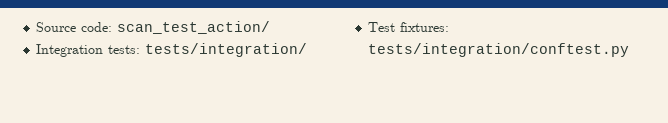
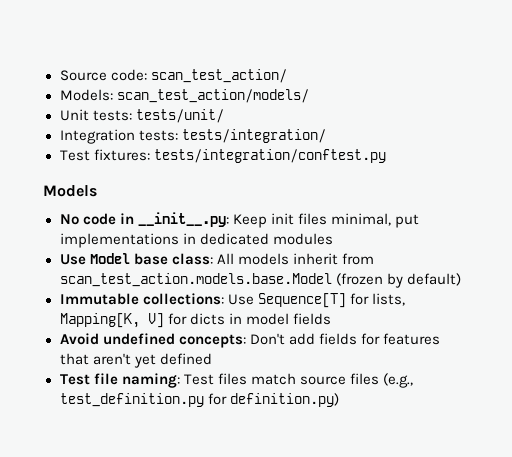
+ Models: scan_test_action/models/
+ Unit tests: tests/unit/
+ Models
+ No code in __init__.py: Keep init files minimal, put implementations in dedicated modules
+ Use Model base class: All models inherit from scan_test_action.models.base.Model (frozen by default)
+ Immutable collections: Use Sequence[T] for lists, Mapping[K, V] for dicts in model fields
+ Avoid undefined concepts: Don't add fields for features that aren't yet defined
+ Test file naming: Test files match source files (e.g., test_definition.py for definition.py)

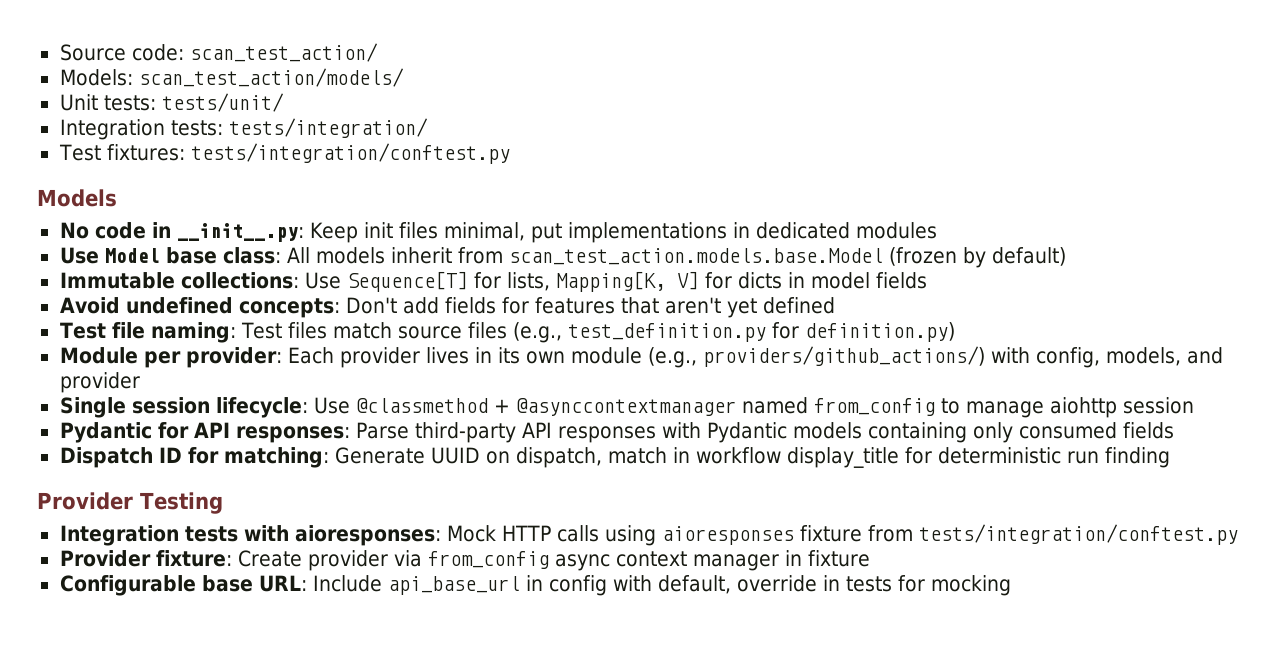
+ Module per provider: Each provider lives in its own module (e.g., providers/github_actions/) with config, models, and provider
+ Single session lifecycle: Use @classmethod + @asynccontextmanager named from_config to manage aiohttp session
+ Pydantic for API responses: Parse third-party API responses with Pydantic models containing only consumed fields
+ Dispatch ID for matching: Generate UUID on dispatch, match in workflow display_title for deterministic run finding
+ Provider Testing
+ Integration tests with aioresponses: Mock HTTP calls using aioresponses fixture from tests/integration/conftest.py
+ Provider fixture: Create provider via from_config async context manager in fixture
+ Configurable base URL: Include api_base_url in config with default, override in tests for mocking

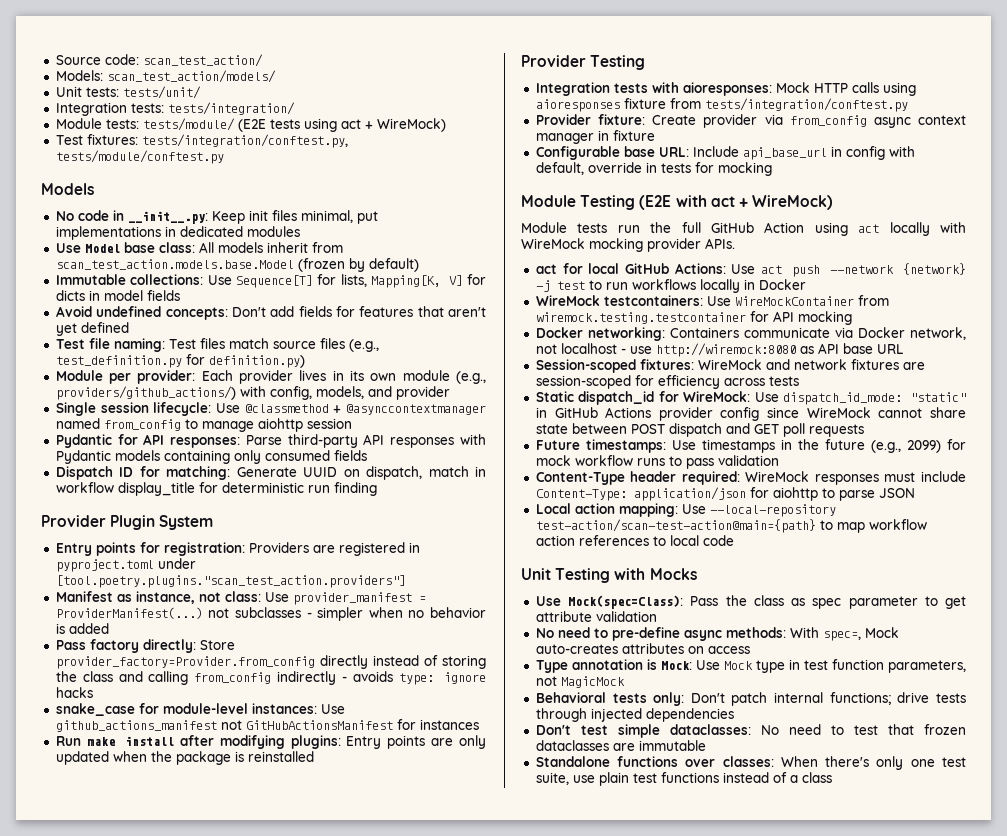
+ Module tests: tests/module/ (E2E tests using act + WireMock)
- Test fixtures: tests/integration/conftest.py
+ Test fixtures: tests/integration/conftest.py, tests/module/conftest.py
+ Provider Plugin System
+ Entry points for registration: Providers are registered in pyproject.toml under [tool.poetry.plugins."scan_test_action.providers"]
+ Manifest as instance, not class: Use provider_manifest = ProviderManifest(...) not subclasses - simpler when no behavior is added
+ Pass factory directly: Store provider_factory=Provider.from_config directly instead of storing the class and calling from_config indirectly - avoids type: ignore hacks
+ snake_case for module-level instances: Use github_actions_manifest not GitHubActionsManifest for instances
+ Run make install after modifying plugins: Entry points are only updated when the package is reinstalled
+ Module Testing (E2E with act + WireMock)
+ Module tests run the full GitHub Action using act locally with WireMock mocking provider APIs.
+ act for local GitHub Actions: Use act push --network {network} -j test to run workflows locally in Docker
+ WireMock testcontainers: Use WireMockContainer from wiremock.testing.testcontainer for API mocking
+ Docker networking: Containers communicate via Docker network, not localhost - use http://wiremock:8080 as API base URL
+ Session-scoped fixtures: WireMock and network fixtures are session-scoped for efficiency across tests
+ Static dispatch_id for WireMock: Use dispatch_id_mode: "static" in GitHub Actions provider config since WireMock cannot share state between POST dispatch and GET poll requests
+ Future timestamps: Use timestamps in the future (e.g., 2099) for mock workflow runs to pass validation
+ Content-Type header required: WireMock responses must include Content-Type: application/json for aiohttp to parse JSON
+ Local action mapping: Use --local-repository test-action/scan-test-action@main={path} to map workflow action references to local code
+ Unit Testing with Mocks
+ Use Mock(spec=Class): Pass the class as spec parameter to get attribute validation
+ No need to pre-define async methods: With spec=, Mock auto-creates attributes on access
+ Type annotation is Mock: Use Mock type in test function parameters, not MagicMock
+ Behavioral tests only: Don't patch internal functions; drive tests through injected dependencies
+ Don't test simple dataclasses: No need to test that frozen dataclasses are immutable
+ Standalone functions over classes: When there's only one test suite, use plain test functions instead of a class

